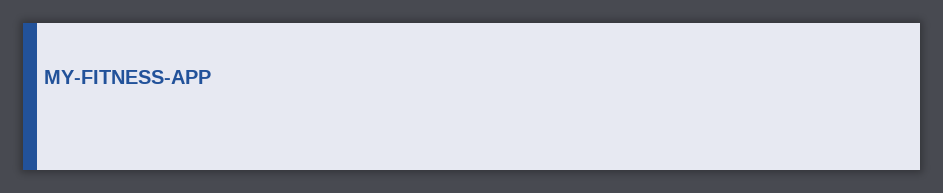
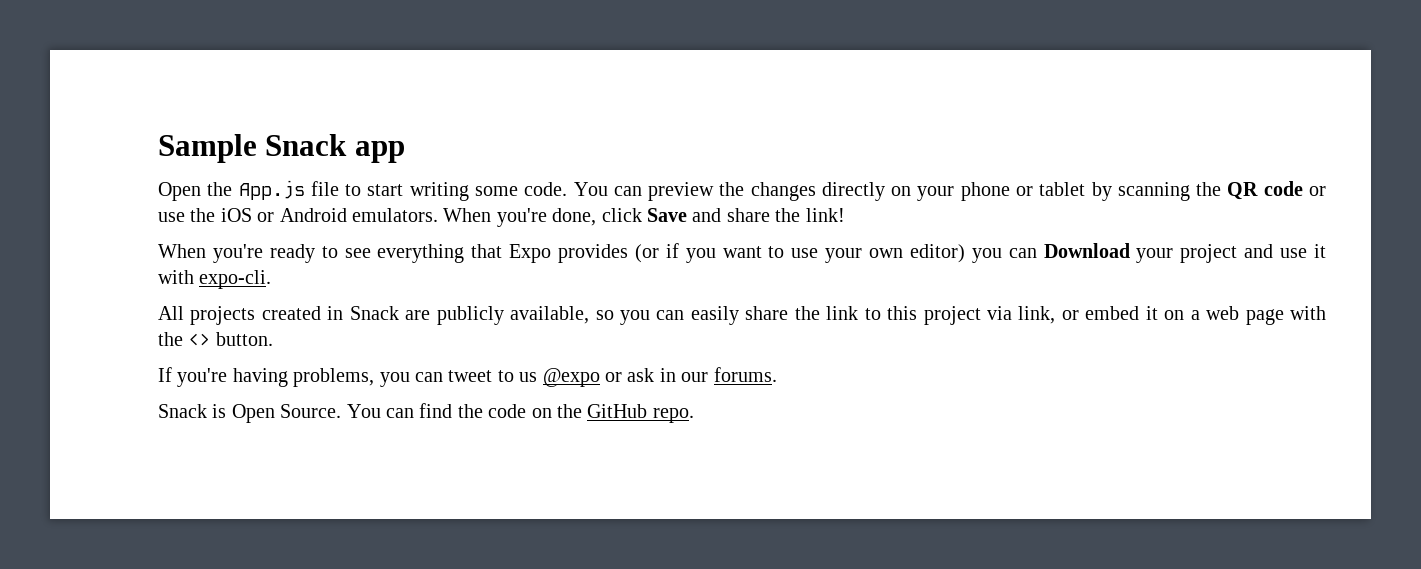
- MY-FITNESS-APP
+ Sample Snack app
+ Open the App.js file to start writing some code. You can preview the changes directly on your phone or tablet by scanning the QR code or use the iOS or Android emulators. When you're done, click Save and share the link!
+ When you're ready to see everything that Expo provides (or if you want to use your own editor) you can Download your project and use it with expo-cli.
+ All projects created in Snack are publicly available, so you can easily share the link to this project via link, or embed it on a web page with the <> button.
+ If you're having problems, you can tweet to us @expo or ask in our forums.
+ Snack is Open Source. You can find the code on the GitHub repo.

